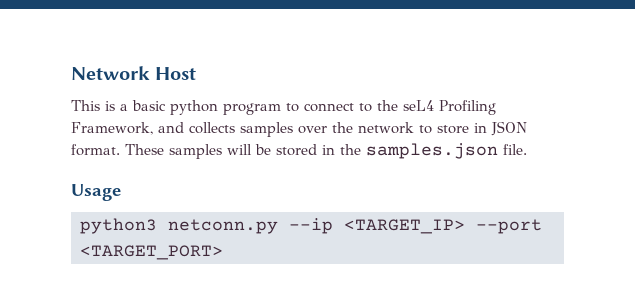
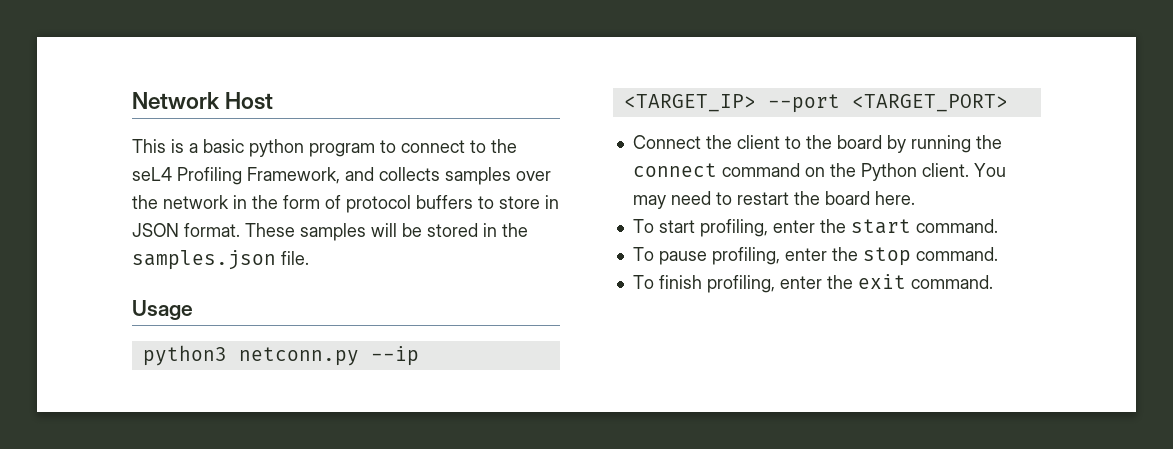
- This is a basic python program to connect to the seL4 Profiling Framework, and collects samples over the network to store in JSON format.
+ This is a basic python program to connect to the seL4 Profiling Framework, and collects samples over the network in the form of protocol buffers to store in JSON format.
+ Connect the client to the board by running the connect command on the Python client. You may need to restart the board here.
+ To start profiling, enter the start command.
+ To pause profiling, enter the stop command.
+ To finish profiling, enter the exit command.

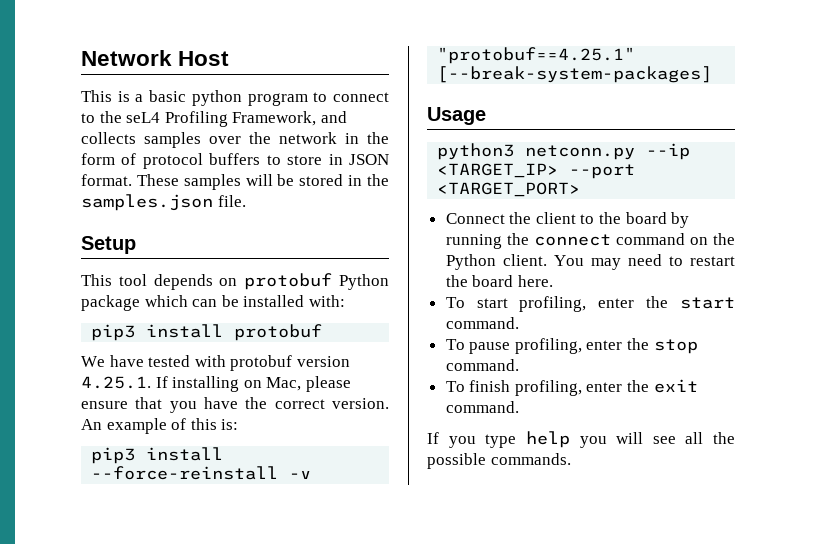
+ Setup
+ This tool depends on protobuf Python package which can be installed with:
+ pip3 install protobuf
+ We have tested with protobuf version 4.25.1. If installing on Mac, please ensure that you have the correct version. An example of this is:
+ pip3 install --force-reinstall -v "protobuf==4.25.1" [--break-system-packages]
+ If you type help you will see all the possible commands.

